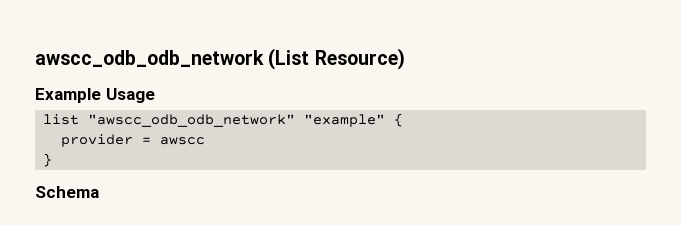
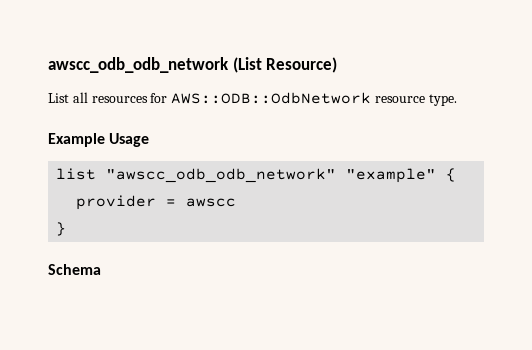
+ List all resources for AWS::ODB::OdbNetwork resource type.

